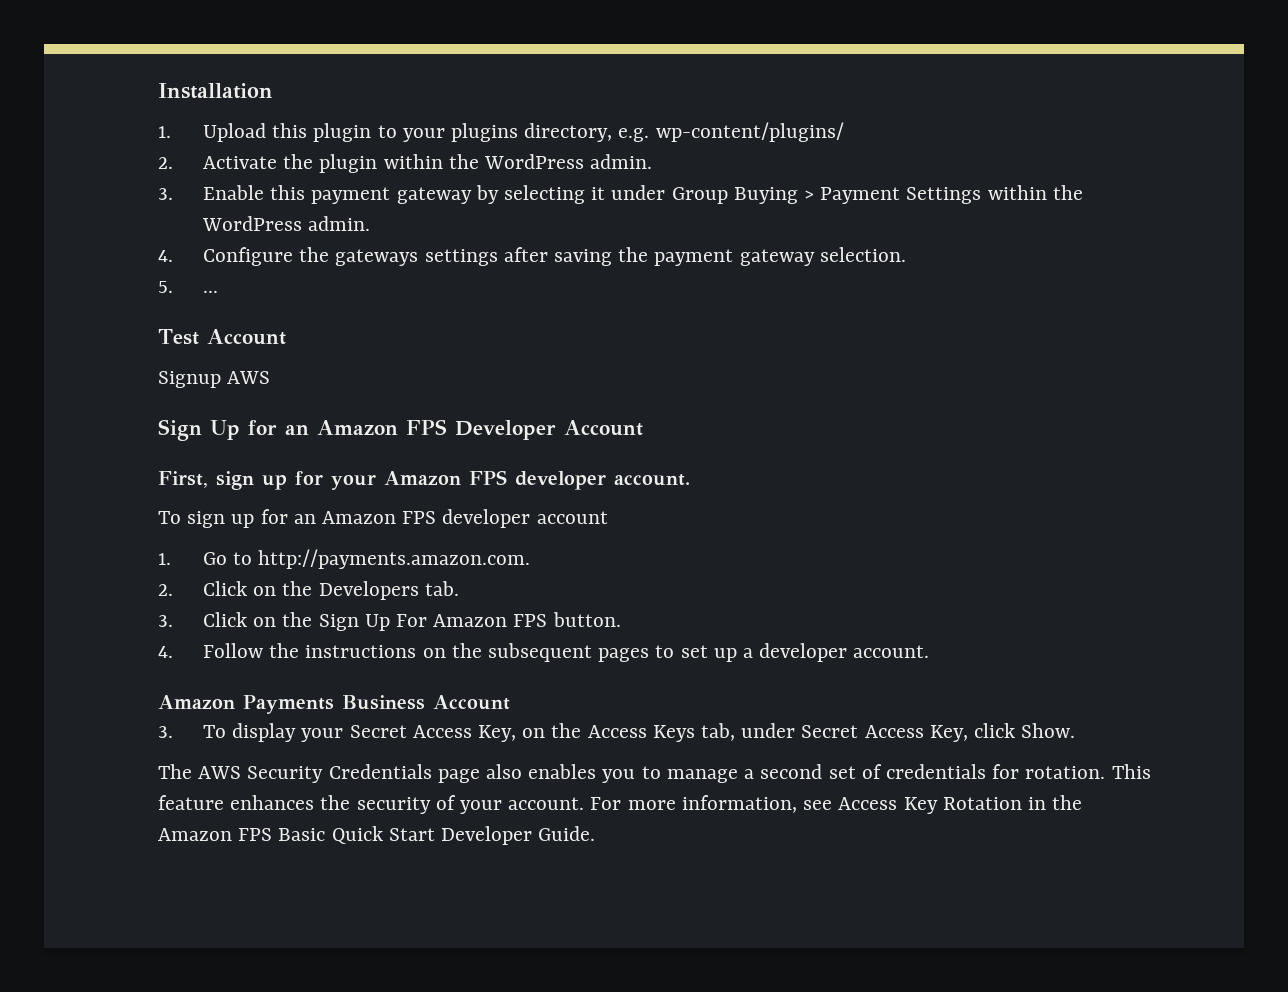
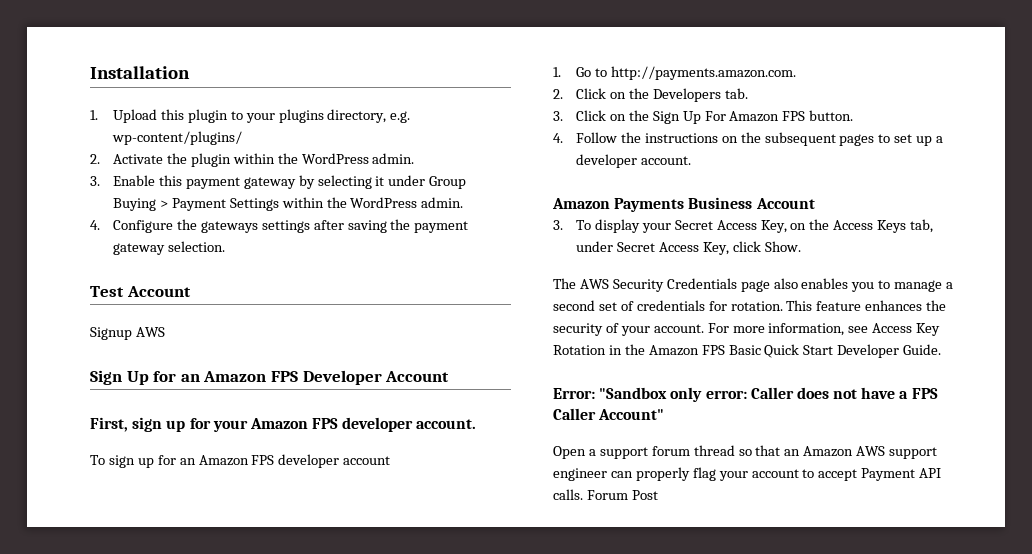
- 5. ...
+ Error: "Sandbox only error: Caller does not have a FPS Caller Account"
+ Open a support forum thread so that an Amazon AWS support engineer can properly flag your account to accept Payment API calls. Forum Post

